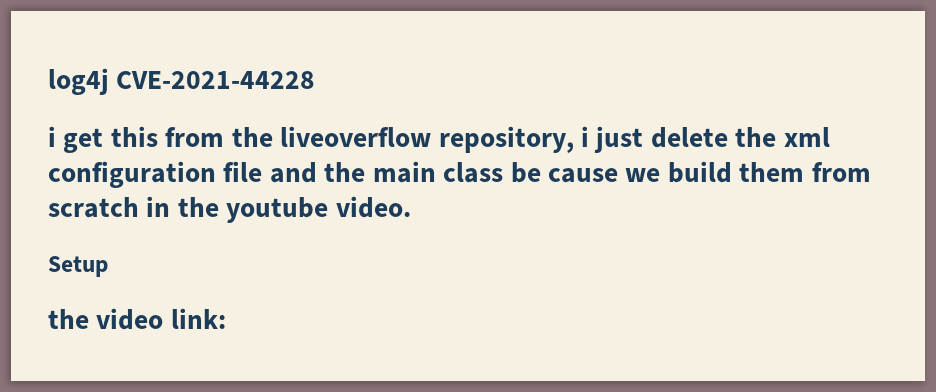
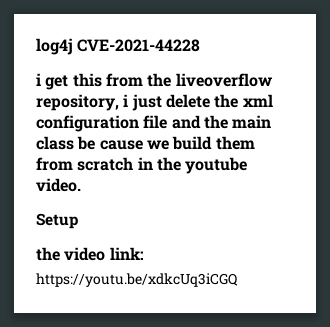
+ https://youtu.be/xdkcUq3iCGQ

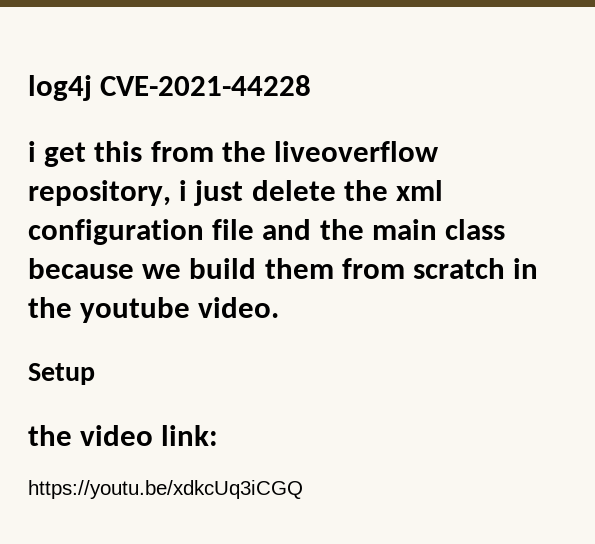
- i get this from the liveoverflow repository, i just delete the xml configuration file and the main class be cause we build them from scratch in the youtube video.
+ i get this from the liveoverflow repository, i just delete the xml configuration file and the main class because we build them from scratch in the youtube video.

